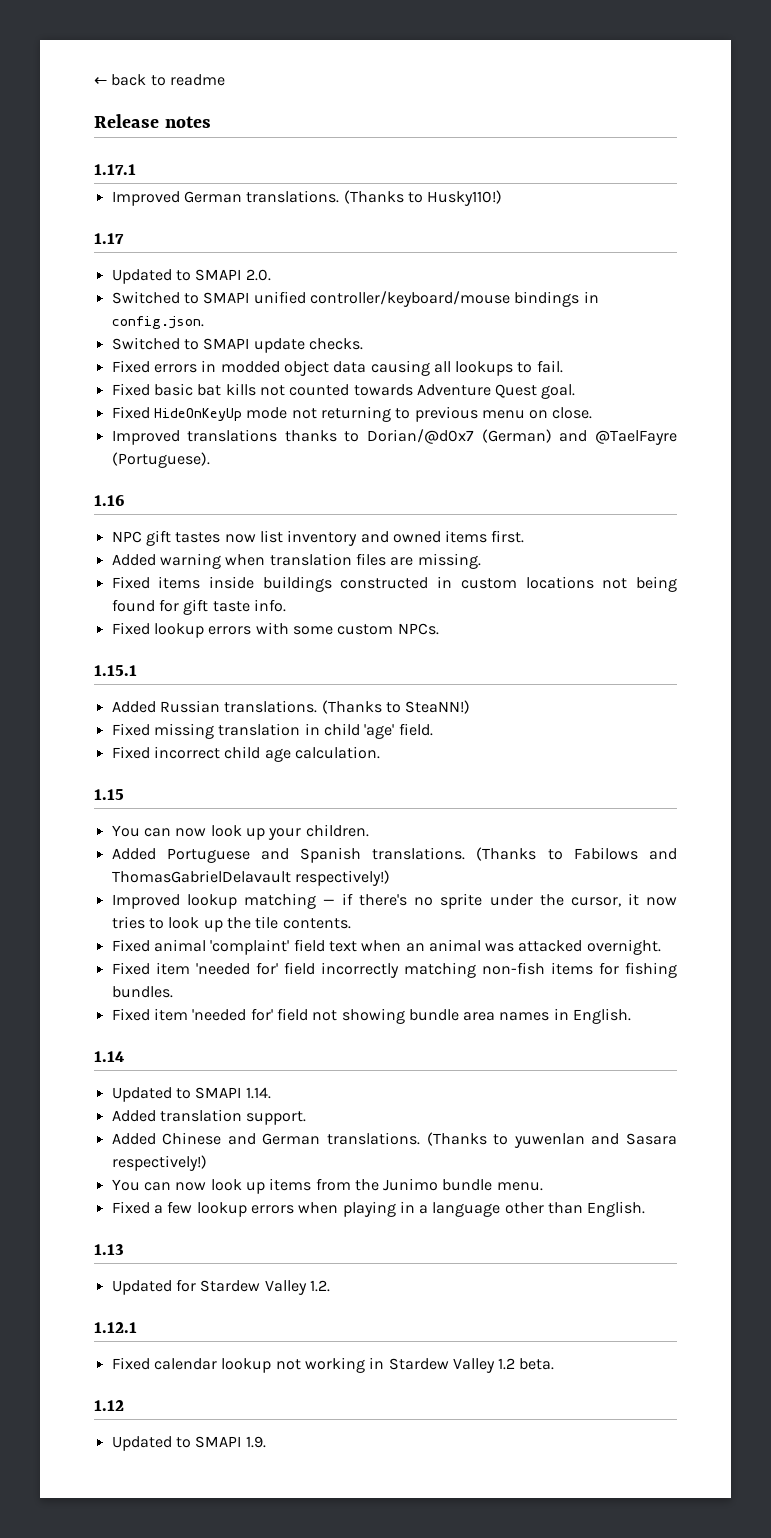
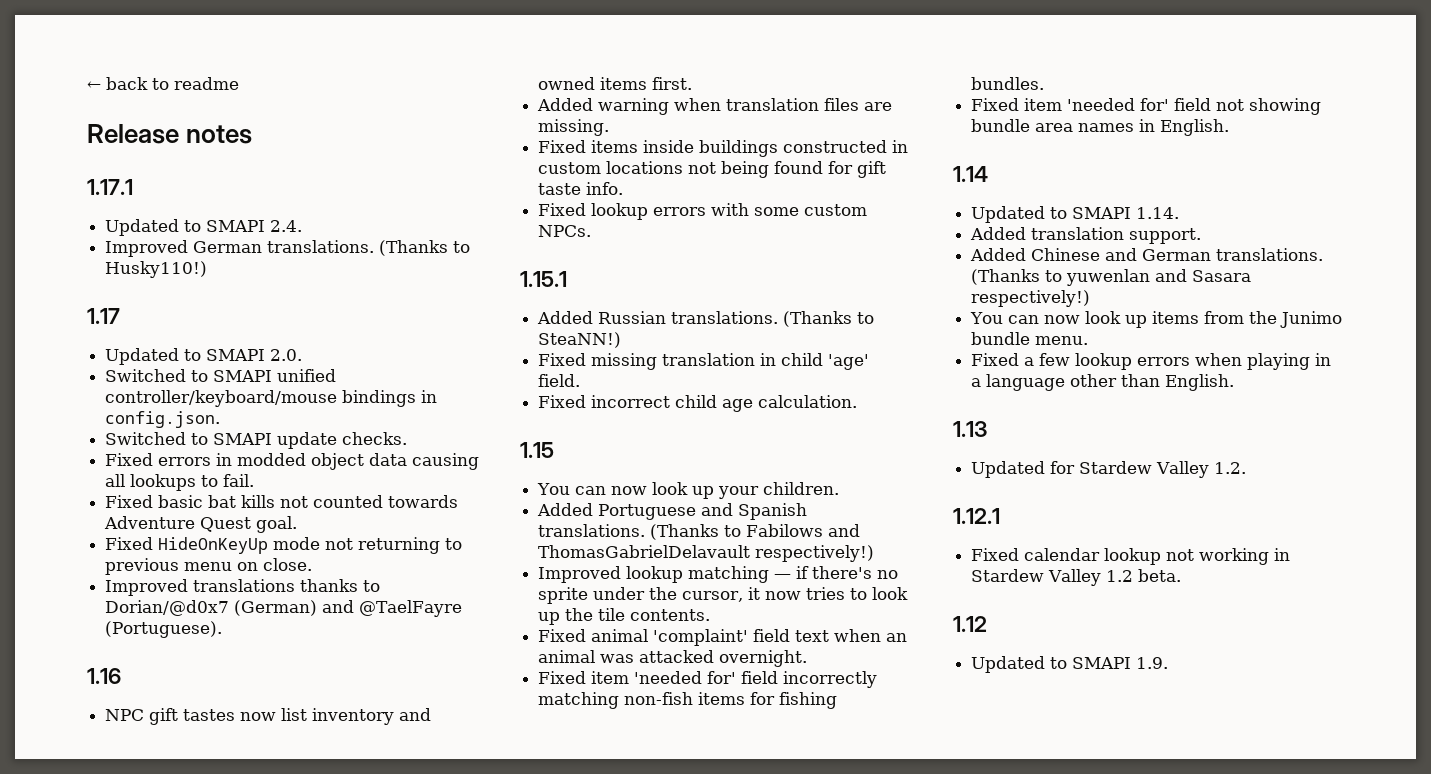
+ Updated to SMAPI 2.4.

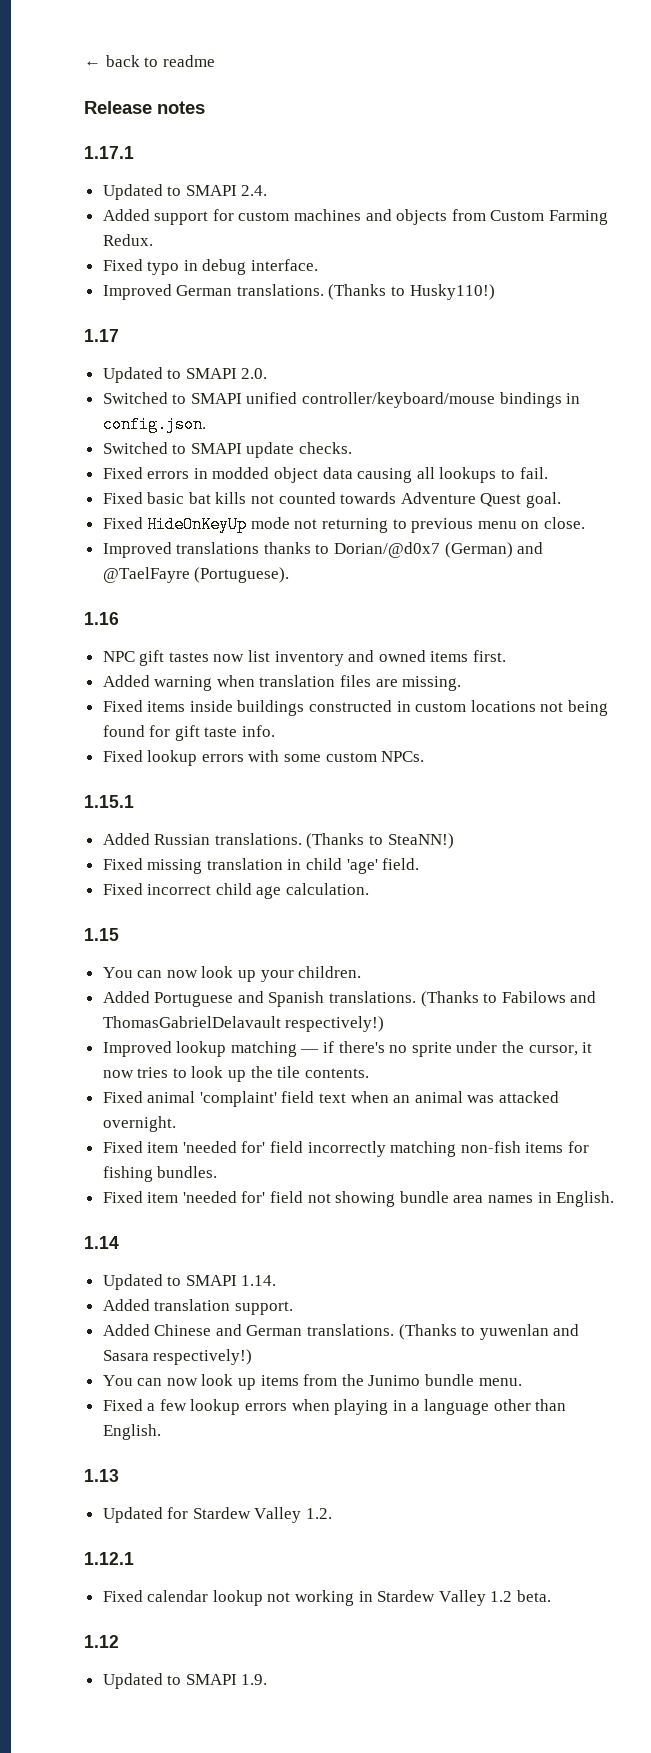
+ Added support for custom machines and objects from Custom Farming Redux.
+ Fixed typo in debug interface.

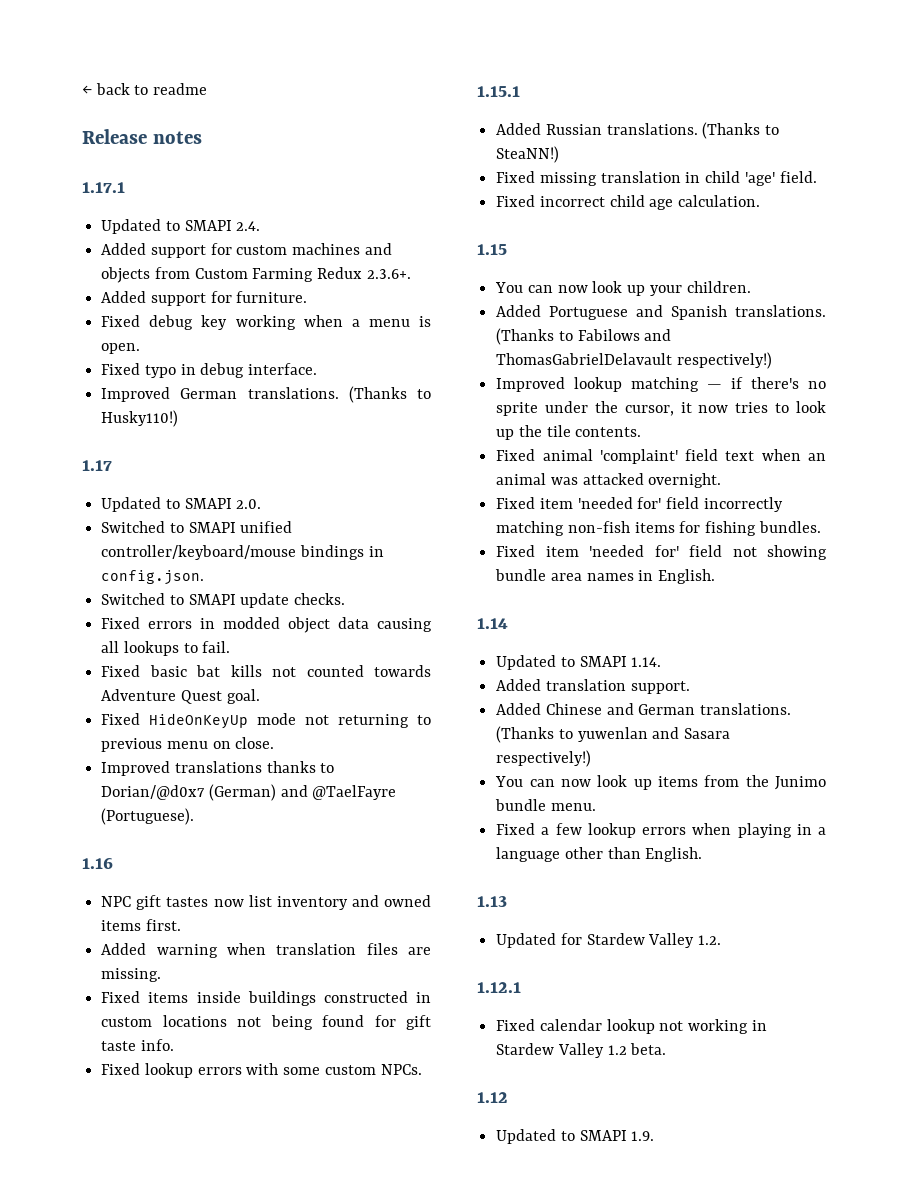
- Added support for custom machines and objects from Custom Farming Redux.
+ Added support for custom machines and objects from Custom Farming Redux 2.3.6+.
+ Added support for furniture.
+ Fixed debug key working when a menu is open.

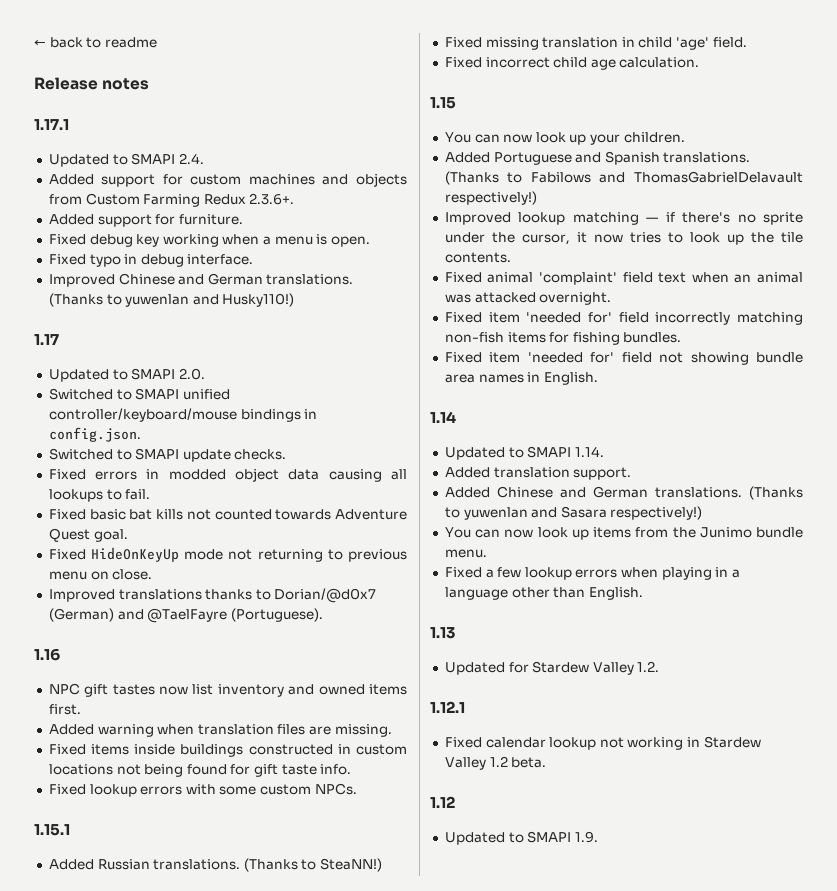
- Improved German translations. (Thanks to Husky110!)
+ Improved Chinese and German translations. (Thanks to yuwenlan and Husky110!)

